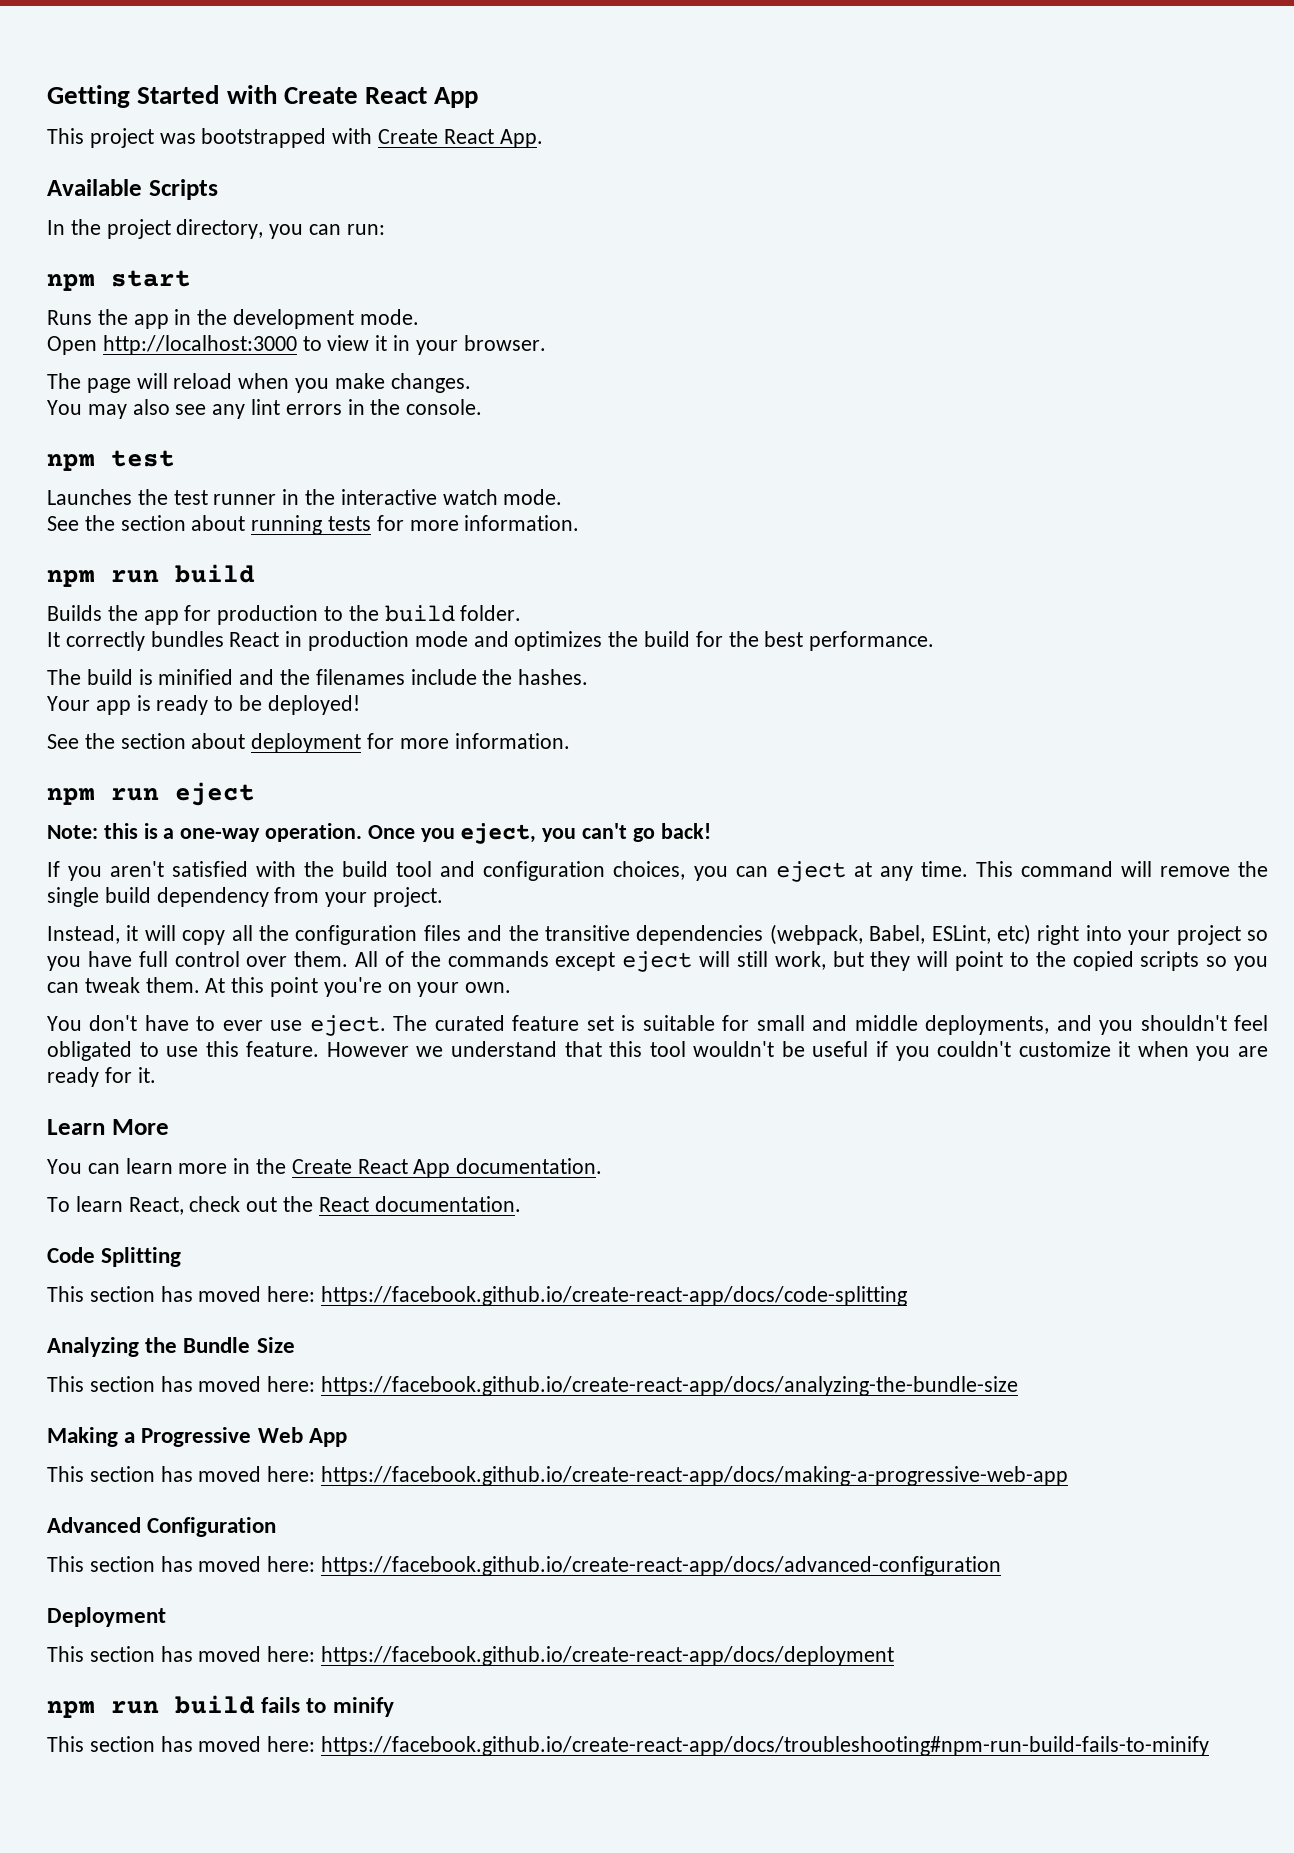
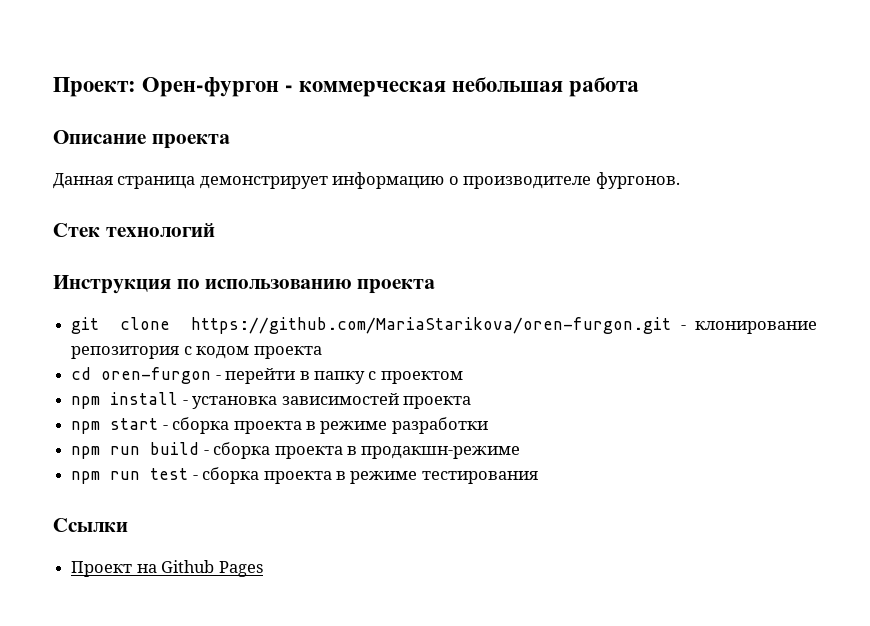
- Getting Started with Create React App
- This project was bootstrapped with Create React App.
- Available Scripts
- In the project directory, you can run:
- npm start
- Runs the app in the development mode.
- Open http://localhost:3000 to view it in your browser.
- The page will reload when you make changes.
- You may also see any lint errors in the console.
- npm test
- Launches the test runner in the interactive watch mode.
- See the section about running tests for more information.
- npm run build
- Builds the app for production to the build folder.
- It correctly bundles React in production mode and optimizes the build for the best performance.
- The build is minified and the filenames include the hashes.
- Your app is ready to be deployed!
- See the section about deployment for more information.
- npm run eject
- Note: this is a one-way operation. Once you eject, you can't go back!
- If you aren't satisfied with the build tool and configuration choices, you can eject at any time. This command will remove the single build dependency from your project.
- Instead, it will copy all the configuration files and the transitive dependencies (webpack, Babel, ESLint, etc) right into your project so you have full control over them. All of the commands except eject will still work, but they will point to the copied scripts so you can tweak them. At this point you're on your own.
- You don't have to ever use eject. The curated feature set is suitable for small and middle deployments, and you shouldn't feel obligated to use this feature. However we understand that this tool wouldn't be useful if you couldn't customize it when you are ready for it.
- Learn More
- You can learn more in the Create React App documentation.
- To learn React, check out the React documentation.
- Code Splitting
- This section has moved here: https://facebook.github.io/create-react-app/docs/code-splitting
- Analyzing the Bundle Size
- This section has moved here: https://facebook.github.io/create-react-app/docs/analyzing-the-bundle-size
- Making a Progressive Web App
- This section has moved here: https://facebook.github.io/create-react-app/docs/making-a-progressive-web-app
- Advanced Configuration
- This section has moved here: https://facebook.github.io/create-react-app/docs/advanced-configuration
- Deployment
- This section has moved here: https://facebook.github.io/create-react-app/docs/deployment
- npm run build fails to minify
- This section has moved here: https://facebook.github.io/create-react-app/docs/troubleshooting#npm-run-build-fails-to-minify
+ Проект: Орен-фургон - коммерческая небольшая работа
+ Описание проекта
+ Данная страница демонстрирует информацию о производителе фургонов.
+ Стек технологий
+ Инструкция по использованию проекта
+ git clone https://github.com/MariaStarikova/oren-furgon.git - клонирование репозитория с кодом проекта
+ cd oren-furgon - перейти в папку с проектом
+ npm install - установка зависимостей проекта
+ npm start - сборка проекта в режиме разработки
+ npm run build - сборка проекта в продакшн-режиме
+ npm run test - сборка проекта в режиме тестирования
+ Ссылки
+ Проект на Github Pages

